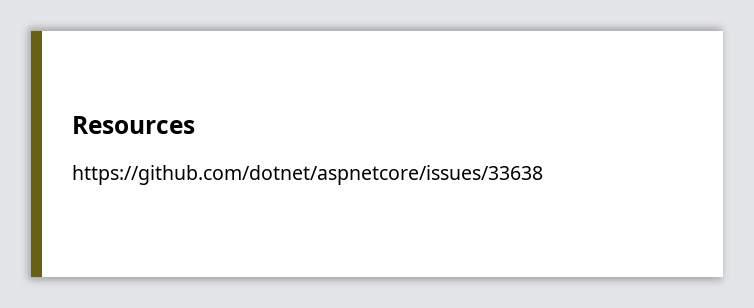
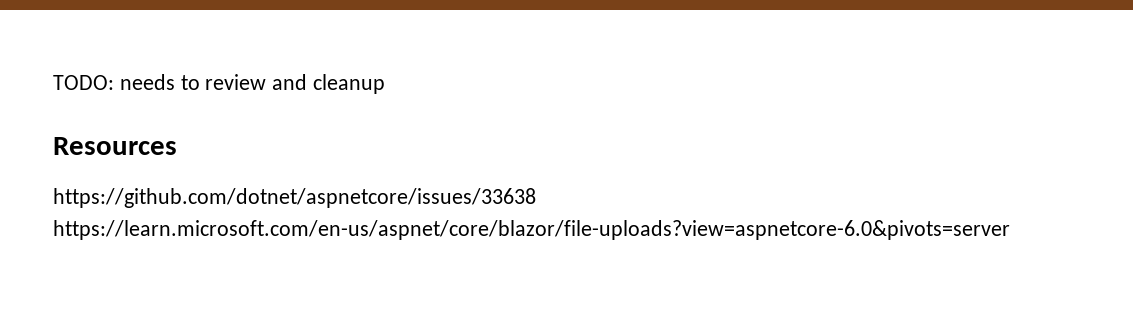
+ TODO: needs to review and cleanup
- https://github.com/dotnet/aspnetcore/issues/33638
+ https://github.com/dotnet/aspnetcore/issues/33638 https://learn.microsoft.com/en-us/aspnet/core/blazor/file-uploads?view=aspnetcore-6.0&pivots=server

